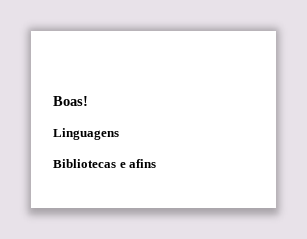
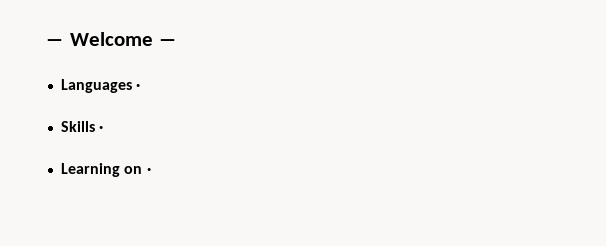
- Boas!
- Linguagens
- Bibliotecas e afins
+ ― Welcome ―
+ Languages ·
+ Skills ·
+ Learning on ·

